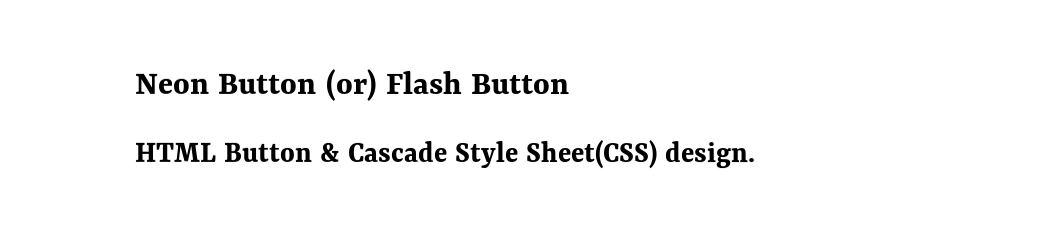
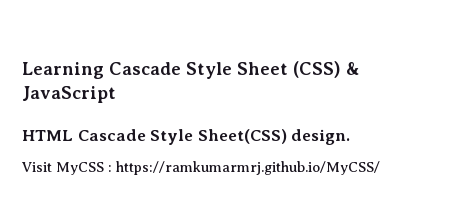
- Neon Button (or) Flash Button
+ Learning Cascade Style Sheet (CSS) & JavaScript
- HTML Button & Cascade Style Sheet(CSS) design.
+ HTML Cascade Style Sheet(CSS) design.
+ Visit MyCSS : https://ramkumarmrj.github.io/MyCSS/

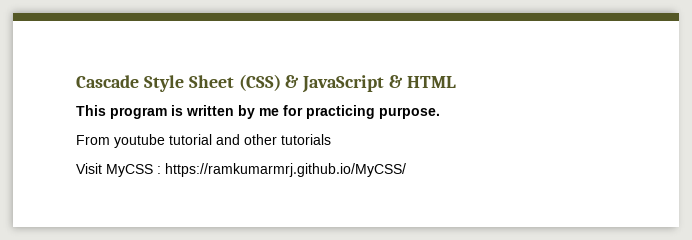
- Learning Cascade Style Sheet (CSS) & JavaScript
- HTML Cascade Style Sheet(CSS) design.
+ Cascade Style Sheet (CSS) & JavaScript & HTML
+ This program is written by me for practicing purpose.
+ From youtube tutorial and other tutorials

